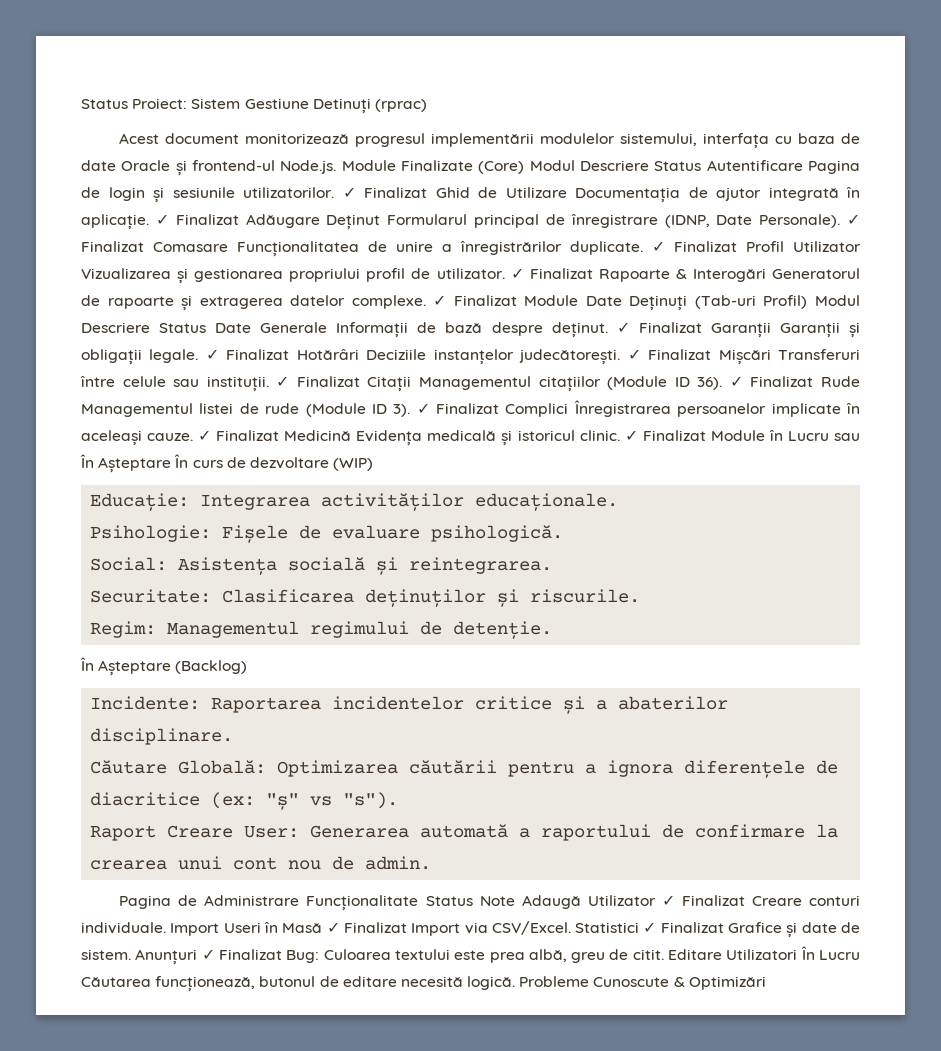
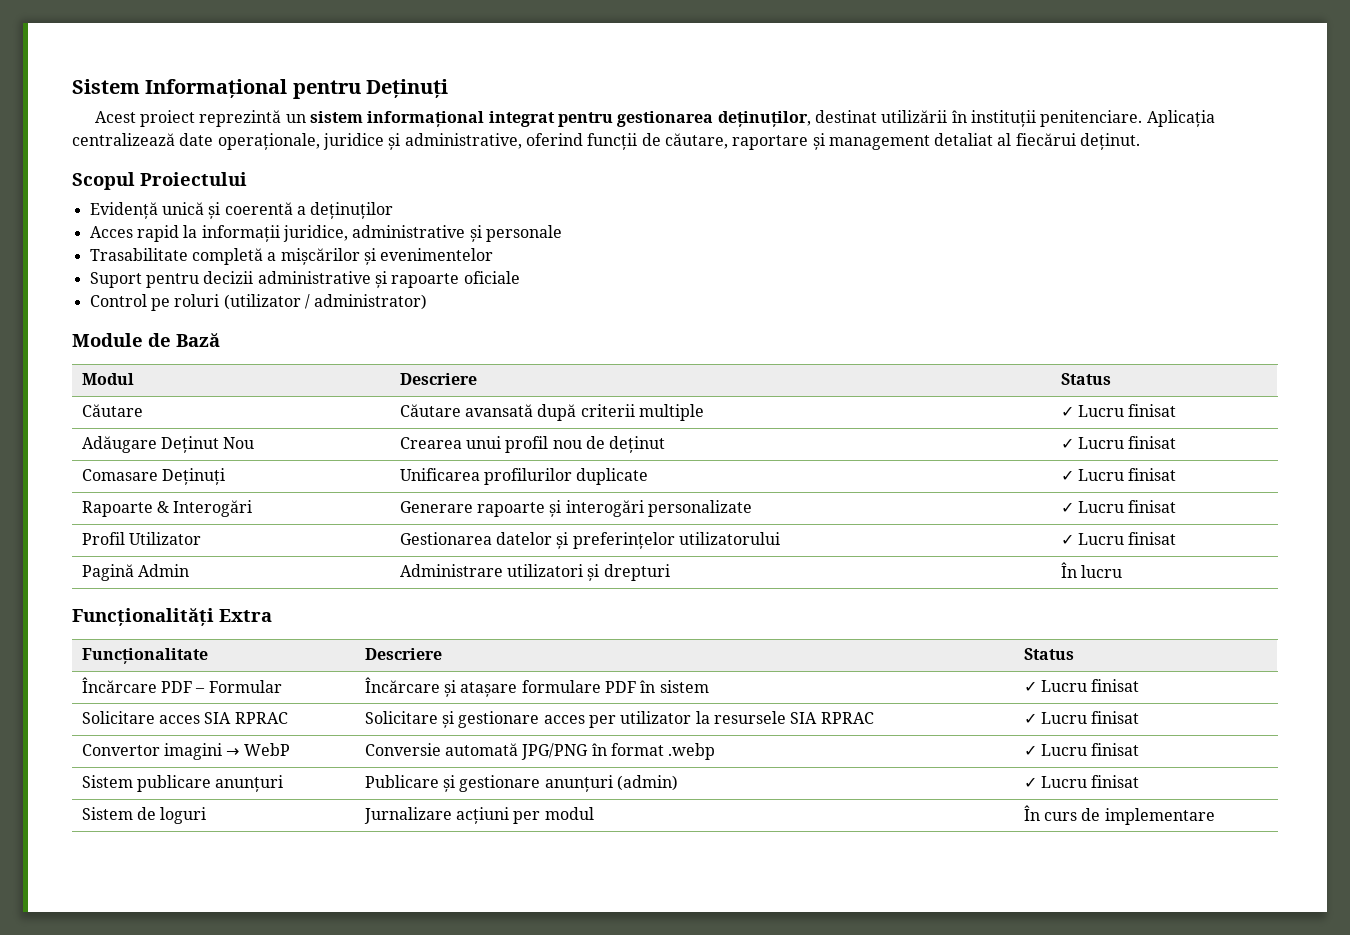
- Status Proiect: Sistem Gestiune Detinuți (rprac)
- Acest document monitorizează progresul implementării modulelor sistemului, interfața cu baza de date Oracle și frontend-ul Node.js. Module Finalizate (Core) Modul Descriere Status Autentificare Pagina de login și sesiunile utilizatorilor. ✓ Finalizat Ghid de Utilizare Documentația de ajutor integrată în aplicație. ✓ Finalizat Adăugare Deținut Formularul principal de înregistrare (IDNP, Date Personale). ✓ Finalizat Comasare Funcționalitatea de unire a înregistrărilor duplicate. ✓ Finalizat Profil Utilizator Vizualizarea și gestionarea propriului profil de utilizator. ✓ Finalizat Rapoarte & Interogări Generatorul de rapoarte și extragerea datelor complexe. ✓ Finalizat Module Date Deținuți (Tab-uri Profil) Modul Descriere Status Date Generale Informații de bază despre deținut. ✓ Finalizat Garanții Garanții și obligații legale. ✓ Finalizat Hotărâri Deciziile instanțelor judecătorești. ✓ Finalizat Mișcări Transferuri între celule sau instituții. ✓ Finalizat Citații Managementul citațiilor (Module ID 36). ✓ Finalizat Rude Managementul listei de rude (Module ID 3). ✓ Finalizat Complici Înregistrarea persoanelor implicate în aceleași cauze. ✓ Finalizat Medicină Evidența medicală și istoricul clinic. ✓ Finalizat Module în Lucru sau În Așteptare În curs de dezvoltare (WIP)
- Educație: Integrarea activităților educaționale.
- Psihologie: Fișele de evaluare psihologică.
- Social: Asistența socială și reintegrarea.
- Securitate: Clasificarea deținuților și riscurile.
- Regim: Managementul regimului de detenție.
- În Așteptare (Backlog)
- Incidente: Raportarea incidentelor critice și a abaterilor disciplinare.
- Căutare Globală: Optimizarea căutării pentru a ignora diferențele de diacritice (ex: "ș" vs "s").
- Raport Creare User: Generarea automată a raportului de confirmare la crearea unui cont nou de admin.
- Pagina de Administrare Funcționalitate Status Note Adaugă Utilizator ✓ Finalizat Creare conturi individuale. Import Useri în Masă ✓ Finalizat Import via CSV/Excel. Statistici ✓ Finalizat Grafice și date de sistem. Anunțuri ✓ Finalizat Bug: Culoarea textului este prea albă, greu de citit. Editare Utilizatori În Lucru Căutarea funcționează, butonul de editare necesită logică. Probleme Cunoscute & Optimizări
+ Sistem Informațional pentru Deținuți
+ Acest proiect reprezintă un sistem informațional integrat pentru gestionarea deținuților, destinat utilizării în instituții penitenciare. Aplicația centralizează date operaționale, juridice și administrative, oferind funcții de căutare, raportare și management detaliat al fiecărui deținut.
+ Scopul Proiectului
+ Evidență unică și coerentă a deținuților
+ Acces rapid la informații juridice, administrative și personale
+ Trasabilitate completă a mișcărilor și evenimentelor
+ Suport pentru decizii administrative și rapoarte oficiale
+ Control pe roluri (utilizator / administrator)
+ Module de Bază
+ Modul | Descriere | Status
+ Căutare | Căutare avansată după criterii multiple | ✓ Lucru finisat
+ Adăugare Deținut Nou | Crearea unui profil nou de deținut | ✓ Lucru finisat
+ Comasare Deținuți | Unificarea profilurilor duplicate | ✓ Lucru finisat
+ Rapoarte & Interogări | Generare rapoarte și interogări personalizate | ✓ Lucru finisat
+ Profil Utilizator | Gestionarea datelor și preferințelor utilizatorului | ✓ Lucru finisat
+ Pagină Admin | Administrare utilizatori și drepturi | În lucru
+ Funcționalități Extra
+ Funcționalitate | Descriere | Status
+ Încărcare PDF – Formular | Încărcare și atașare formulare PDF în sistem | ✓ Lucru finisat
+ Solicitare acces SIA RPRAC | Solicitare și gestionare acces per utilizator la resursele SIA RPRAC | ✓ Lucru finisat
+ Convertor imagini → WebP | Conversie automată JPG/PNG în format .webp | ✓ Lucru finisat
+ Sistem publicare anunțuri | Publicare și gestionare anunțuri (admin) | ✓ Lucru finisat
+ Sistem de loguri | Jurnalizare acțiuni per modul | În curs de implementare

